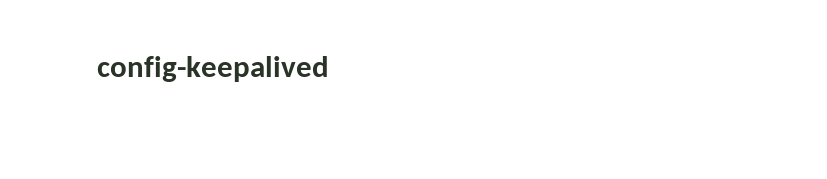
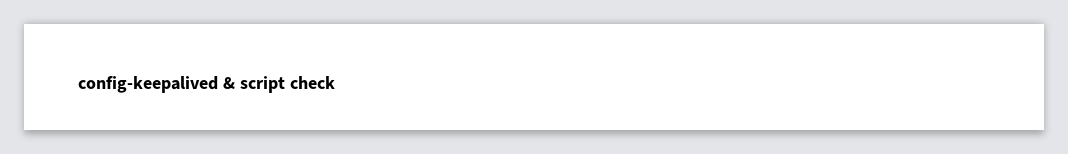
- config-keepalived
+ config-keepalived & script check

